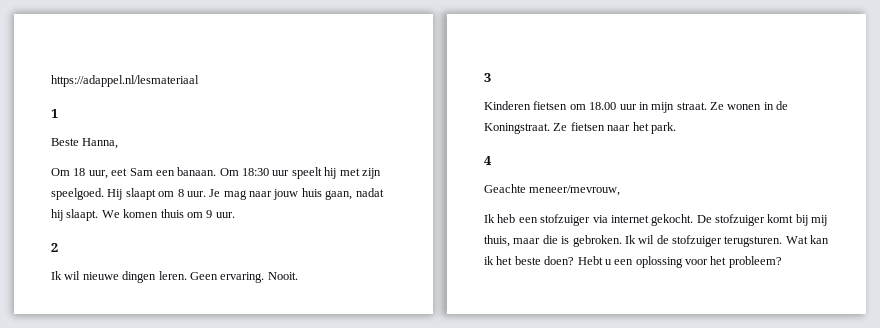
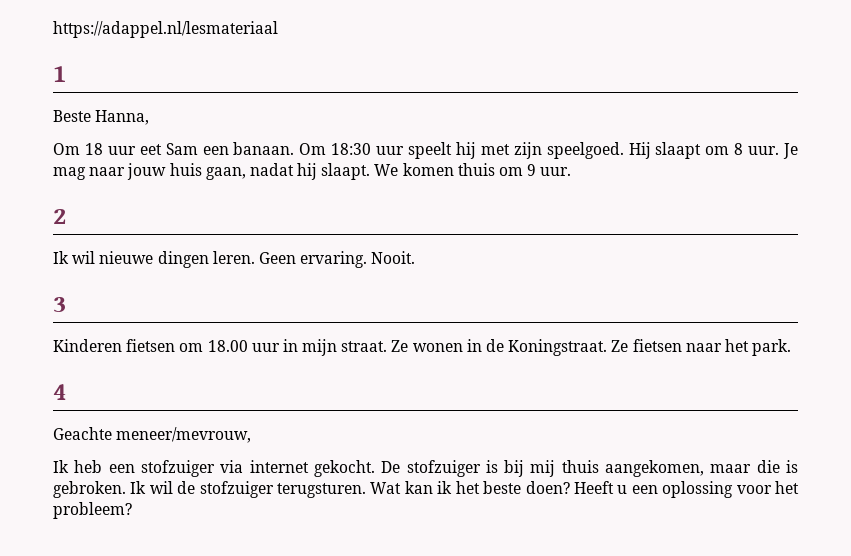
- Om 18 uur, eet Sam een banaan.
+ Om 18 uur eet Sam een banaan.
- De stofzuiger komt bij mij thuis, maar die is gebroken.
+ De stofzuiger is bij mij thuis aangekomen, maar die is gebroken.
- Hebt u een oplossing voor het probleem?
+ Heeft u een oplossing voor het probleem?

